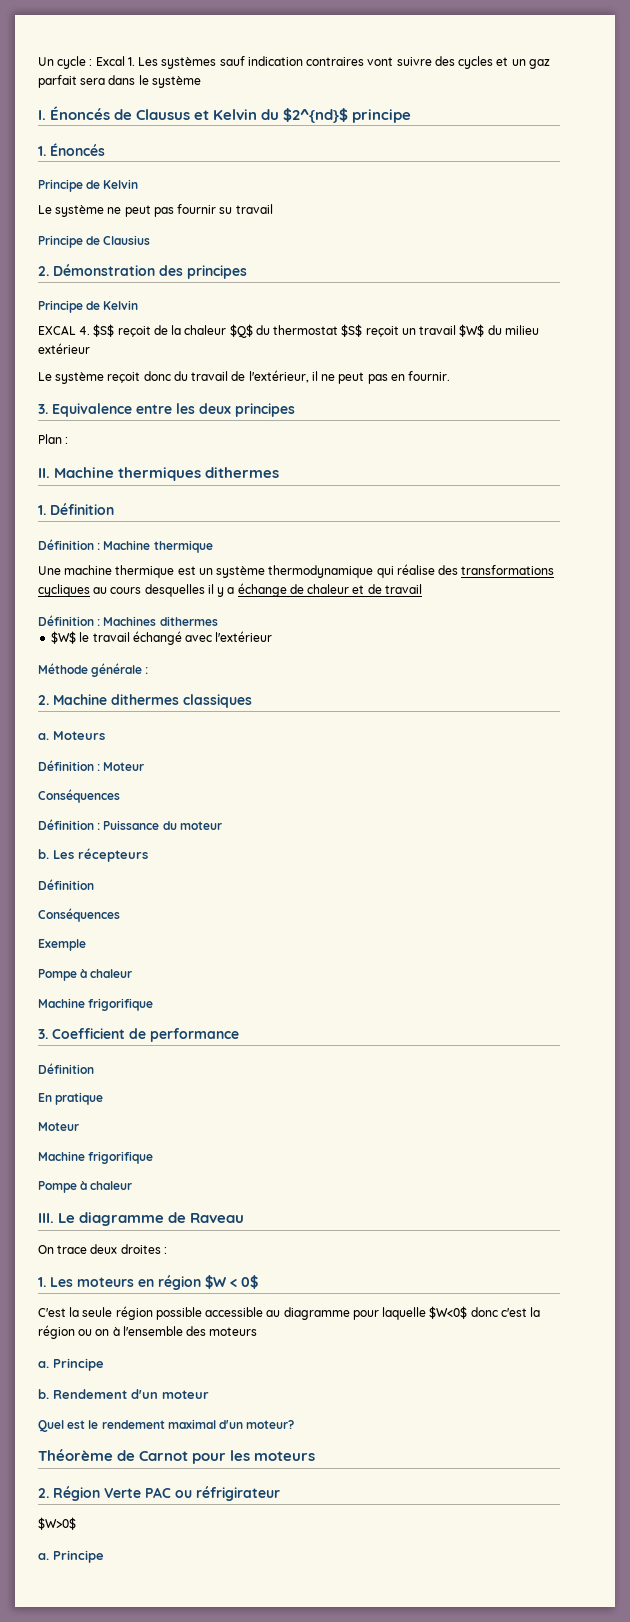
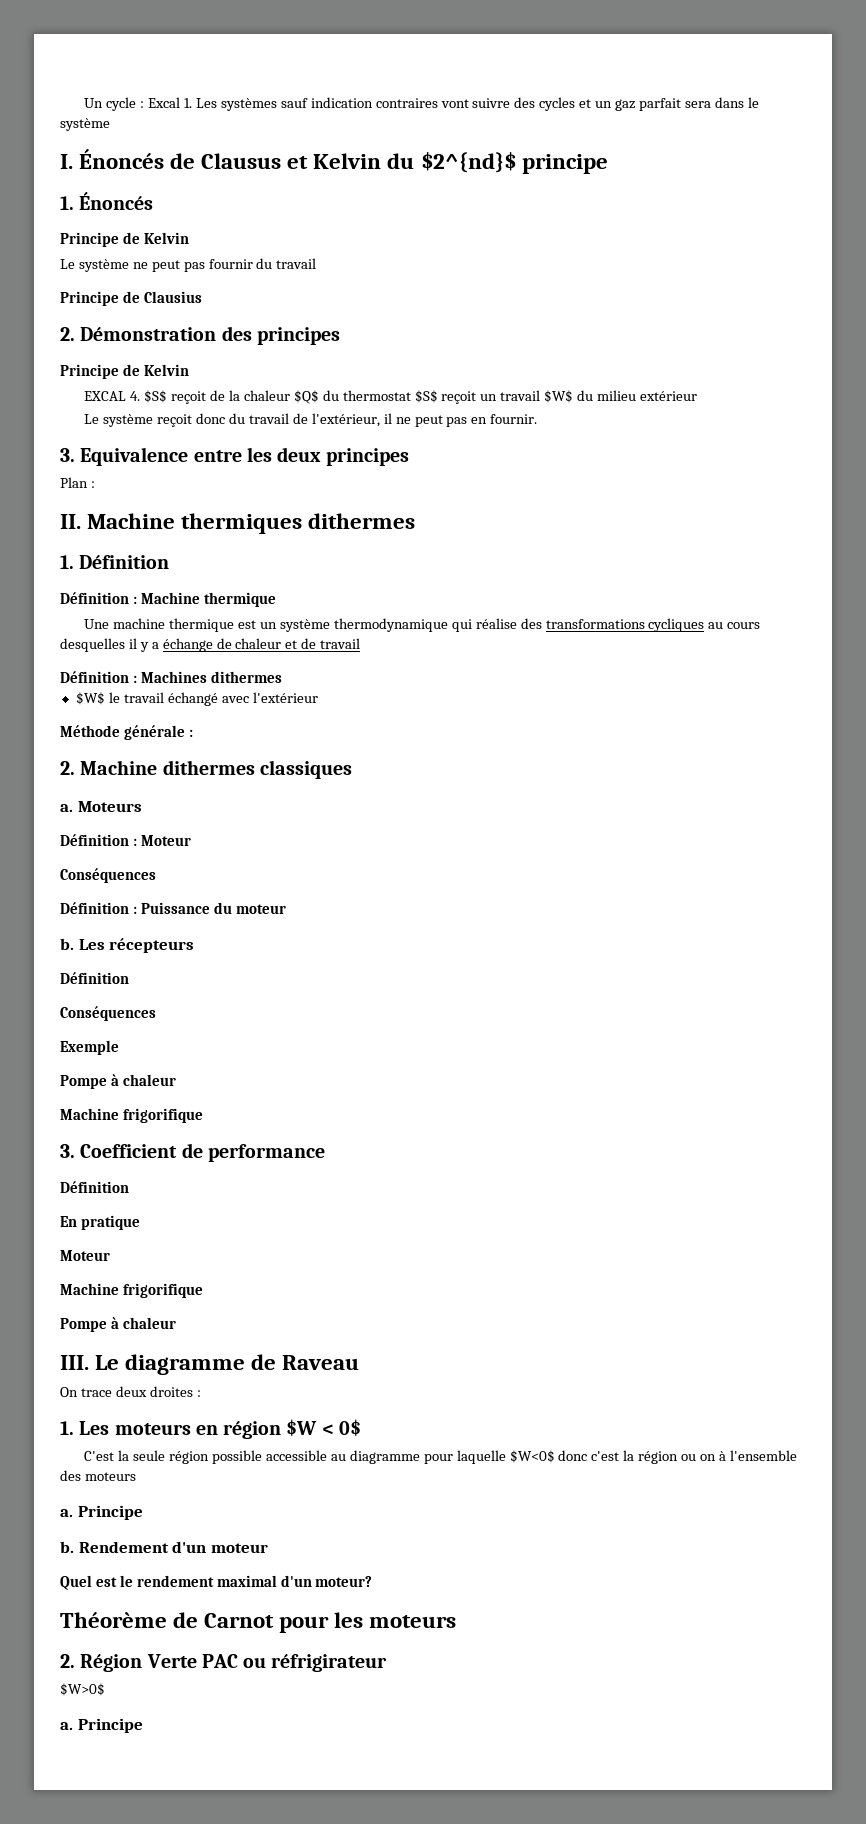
- Le système ne peut pas fournir su travail
+ Le système ne peut pas fournir du travail

